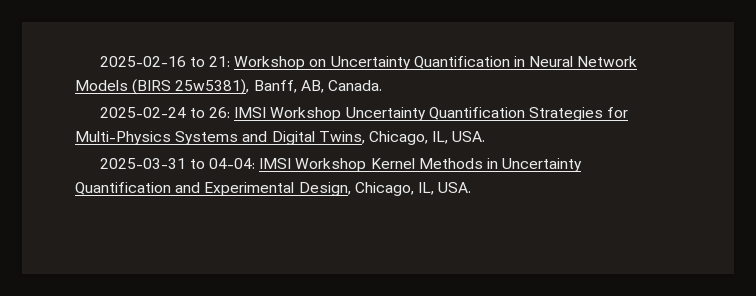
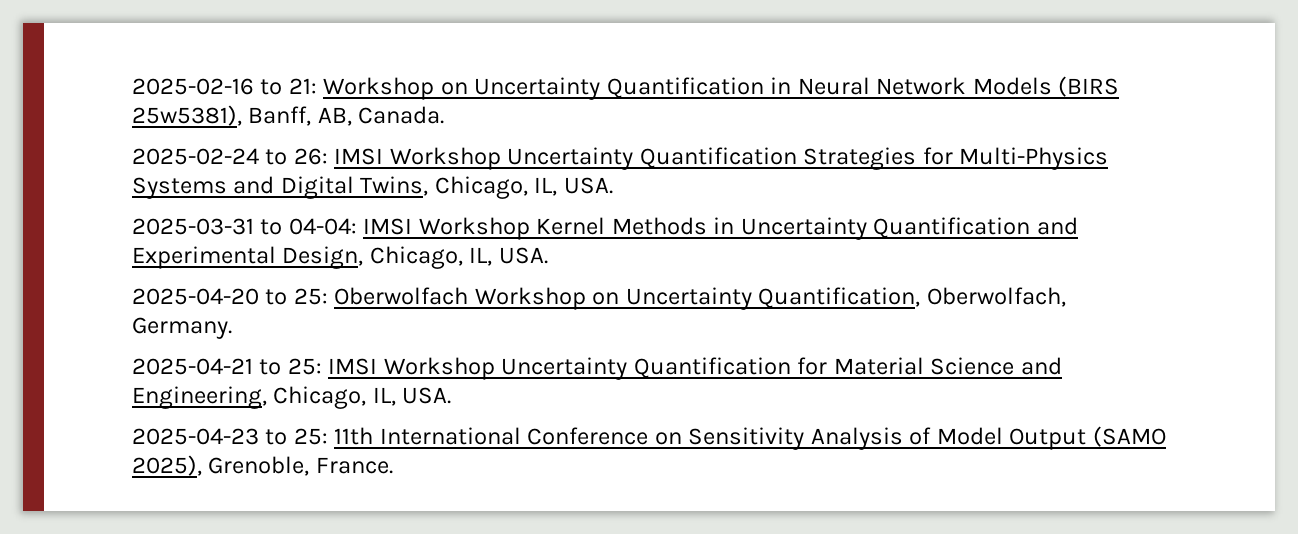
+ 2025-04-20 to 25: Oberwolfach Workshop on Uncertainty Quantification, Oberwolfach, Germany.
+ 2025-04-21 to 25: IMSI Workshop Uncertainty Quantification for Material Science and Engineering, Chicago, IL, USA.
+ 2025-04-23 to 25: 11th International Conference on Sensitivity Analysis of Model Output (SAMO 2025), Grenoble, France.

